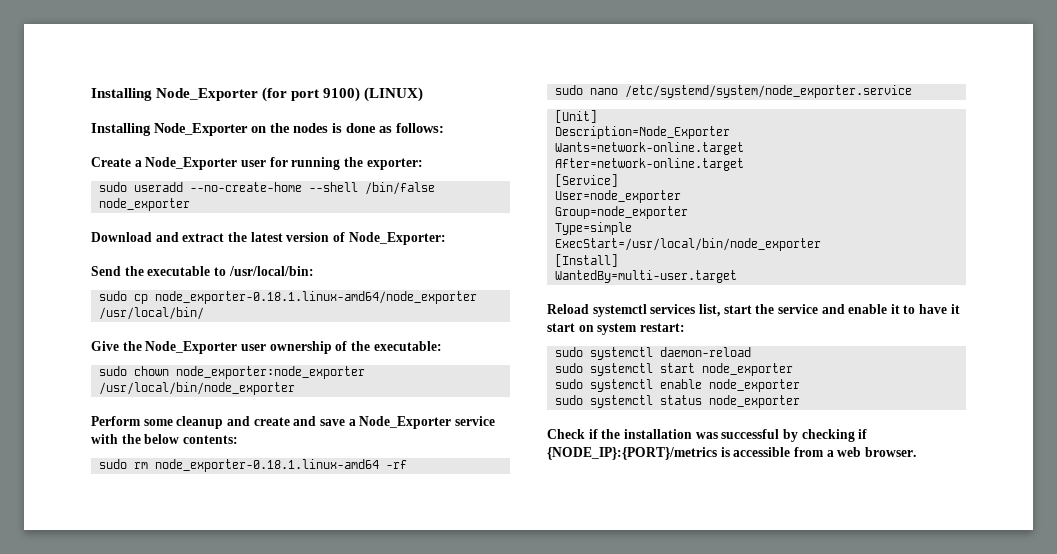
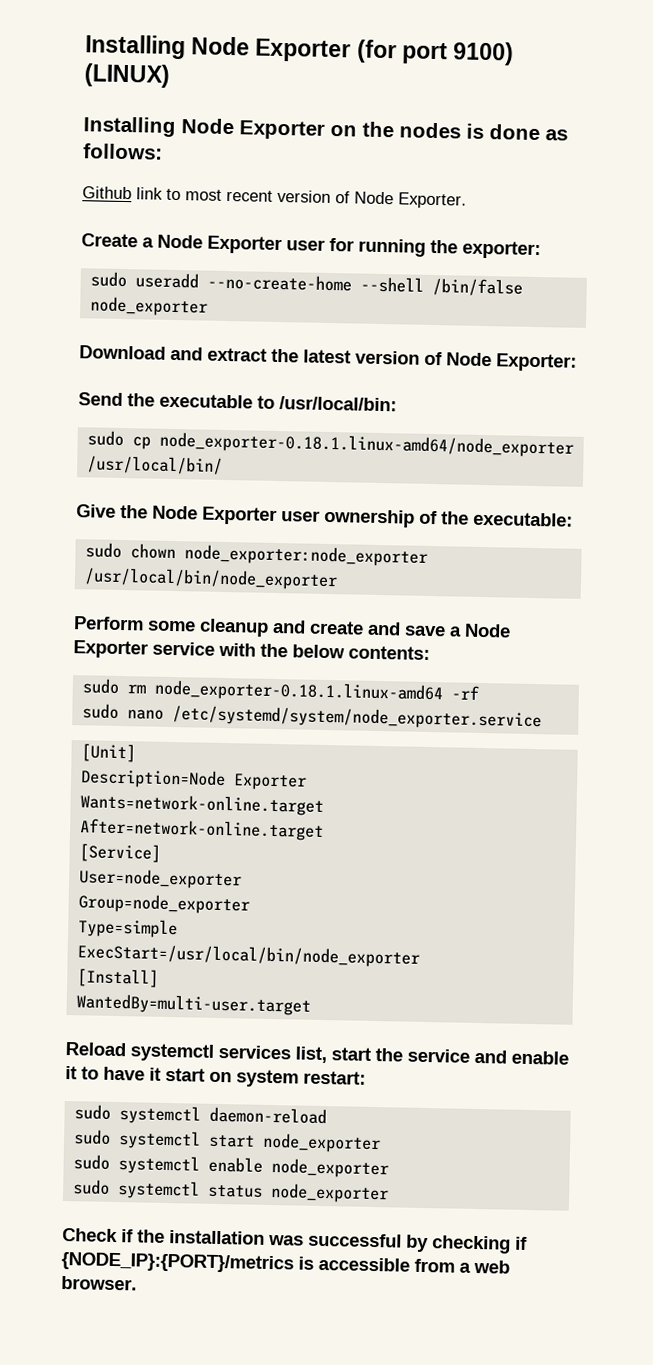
- Installing Node_Exporter (for port 9100) (LINUX)
+ Installing Node Exporter (for port 9100) (LINUX)
- Installing Node_Exporter on the nodes is done as follows:
+ Installing Node Exporter on the nodes is done as follows:
+ Github link to most recent version of Node Exporter.
- Create a Node_Exporter user for running the exporter:
+ Create a Node Exporter user for running the exporter:
- Download and extract the latest version of Node_Exporter:
+ Download and extract the latest version of Node Exporter:
- Give the Node_Exporter user ownership of the executable:
+ Give the Node Exporter user ownership of the executable:
- Perform some cleanup and create and save a Node_Exporter service with the below contents:
+ Perform some cleanup and create and save a Node Exporter service with the below contents:
- Description=Node_Exporter
+ Description=Node Exporter

